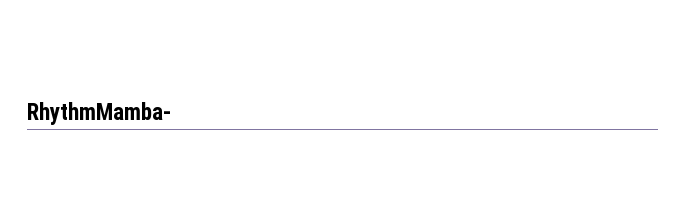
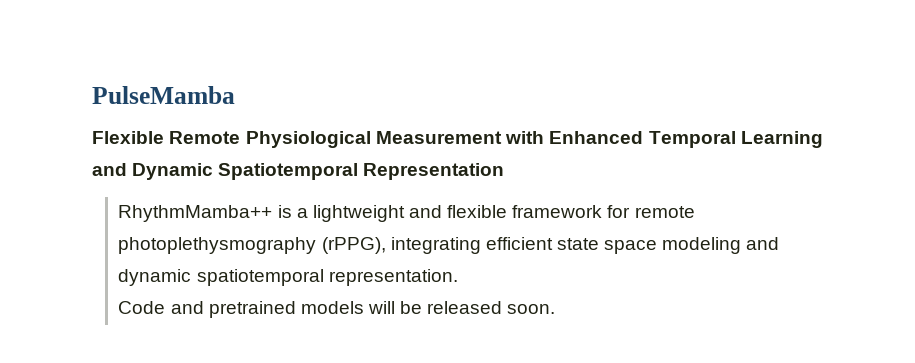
- RhythmMamba-
+ PulseMamba
+ Flexible Remote Physiological Measurement with Enhanced Temporal Learning and Dynamic Spatiotemporal Representation
+ RhythmMamba++ is a lightweight and flexible framework for remote photoplethysmography (rPPG), integrating efficient state space modeling and dynamic spatiotemporal representation.
+ Code and pretrained models will be released soon.

